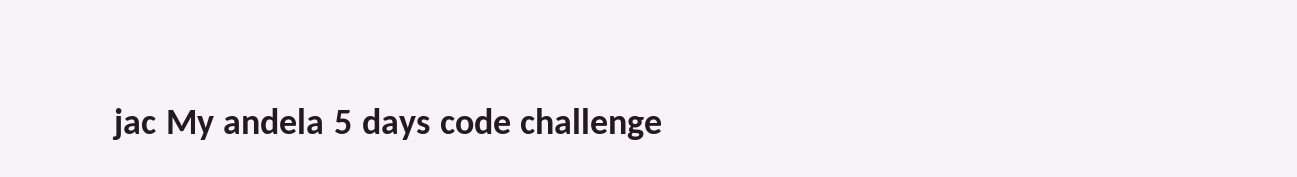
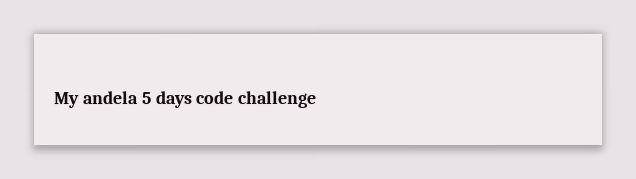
- jac My andela 5 days code challenge
+ My andela 5 days code challenge

